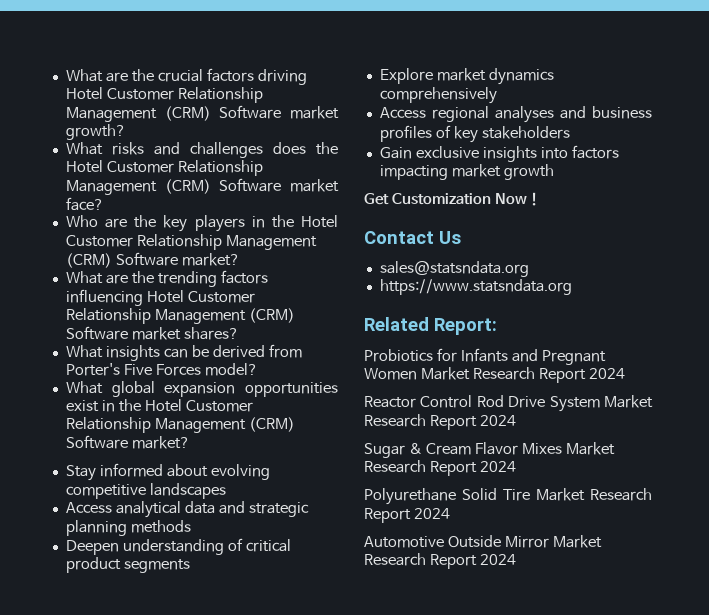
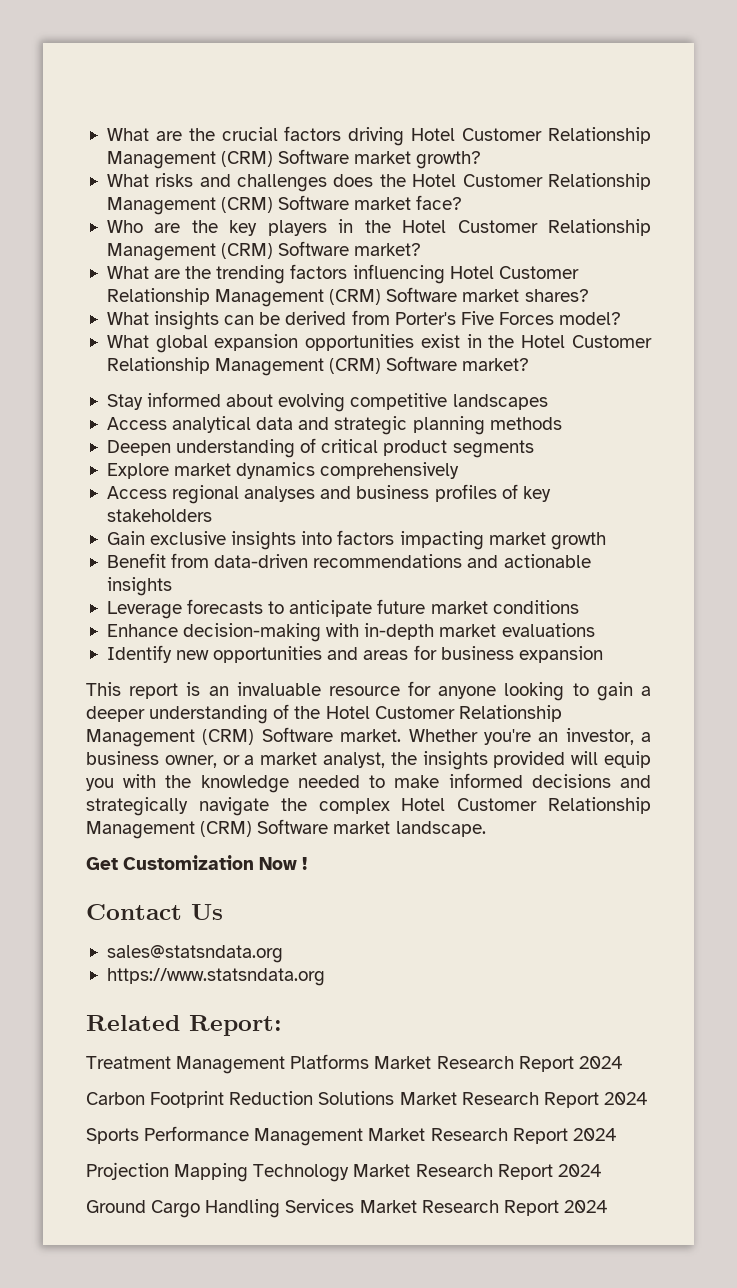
+ Benefit from data-driven recommendations and actionable insights
+ Leverage forecasts to anticipate future market conditions
+ Enhance decision-making with in-depth market evaluations
+ Identify new opportunities and areas for business expansion
+ This report is an invaluable resource for anyone looking to gain a deeper understanding of the Hotel Customer Relationship Management (CRM) Software market. Whether you're an investor, a business owner, or a market analyst, the insights provided will equip you with the knowledge needed to make informed decisions and strategically navigate the complex Hotel Customer Relationship Management (CRM) Software market landscape.
- Probiotics for Infants and Pregnant Women Market Research Report 2024
- Reactor Control Rod Drive System Market Research Report 2024
- Sugar & Cream Flavor Mixes Market Research Report 2024
- Polyurethane Solid Tire Market Research Report 2024
- Automotive Outside Mirror Market Research Report 2024
+ Treatment Management Platforms Market Research Report 2024
+ Carbon Footprint Reduction Solutions Market Research Report 2024
+ Sports Performance Management Market Research Report 2024
+ Projection Mapping Technology Market Research Report 2024
+ Ground Cargo Handling Services Market Research Report 2024

